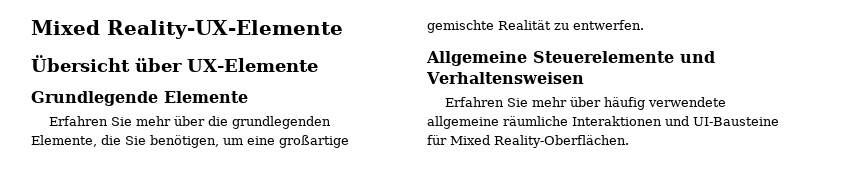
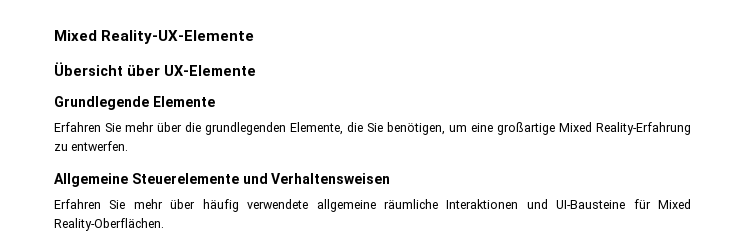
- Erfahren Sie mehr über die grundlegenden Elemente, die Sie benötigen, um eine großartige gemischte Realität zu entwerfen.
+ Erfahren Sie mehr über die grundlegenden Elemente, die Sie benötigen, um eine großartige Mixed Reality-Erfahrung zu entwerfen.

